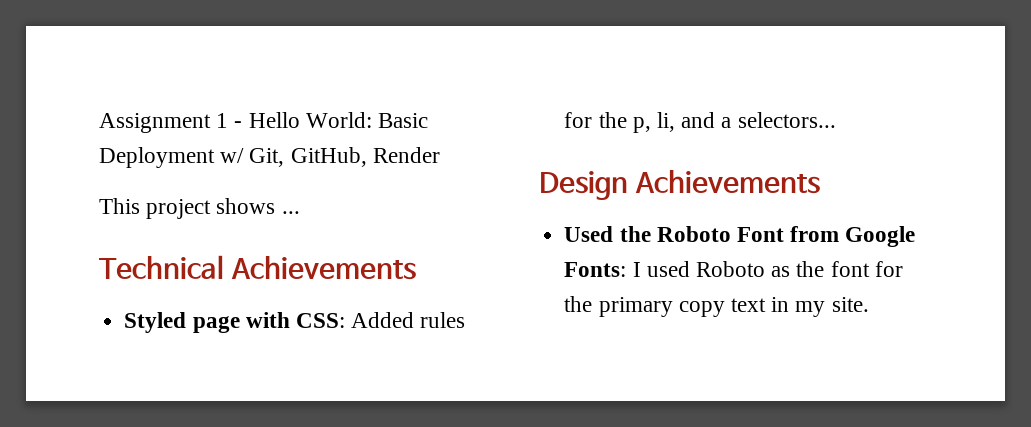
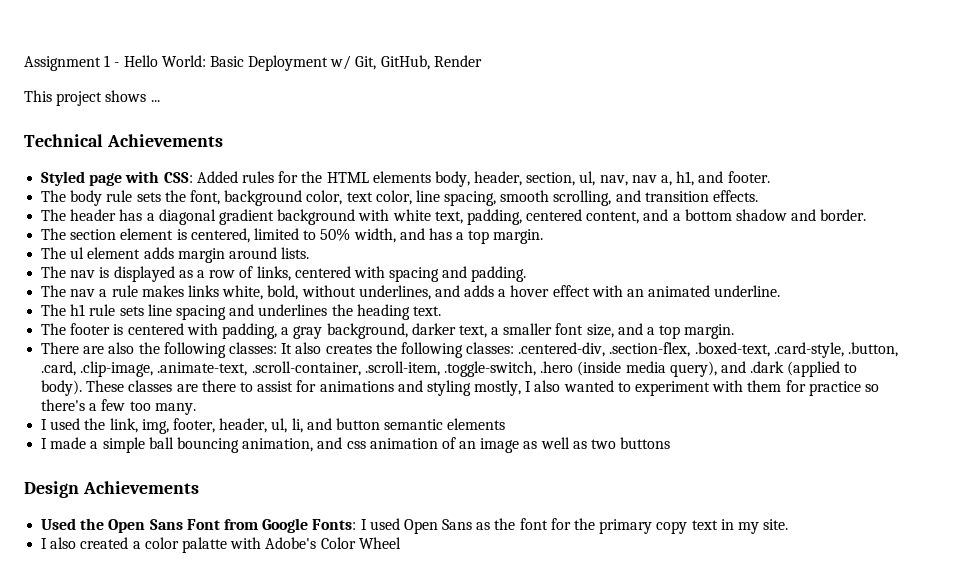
- Styled page with CSS: Added rules for the p, li, and a selectors...
+ Styled page with CSS: Added rules for the HTML elements body, header, section, ul, nav, nav a, h1, and footer.
+ The body rule sets the font, background color, text color, line spacing, smooth scrolling, and transition effects.
+ The header has a diagonal gradient background with white text, padding, centered content, and a bottom shadow and border.
+ The section element is centered, limited to 50% width, and has a top margin.
+ The ul element adds margin around lists.
+ The nav is displayed as a row of links, centered with spacing and padding.
+ The nav a rule makes links white, bold, without underlines, and adds a hover effect with an animated underline.
+ The h1 rule sets line spacing and underlines the heading text.
+ The footer is centered with padding, a gray background, darker text, a smaller font size, and a top margin.
+ There are also the following classes: It also creates the following classes: .centered-div, .section-flex, .boxed-text, .card-style, .button, .card, .clip-image, .animate-text, .scroll-container, .scroll-item, .toggle-switch, .hero (inside media query), and .dark (applied to body). These classes are there to assist for animations and styling mostly, I also wanted to experiment with them for practice so there's a few too many.
+ I used the link, img, footer, header, ul, li, and button semantic elements
+ I made a simple ball bouncing animation, and css animation of an image as well as two buttons
- Used the Roboto Font from Google Fonts: I used Roboto as the font for the primary copy text in my site.
+ Used the Open Sans Font from Google Fonts: I used Open Sans as the font for the primary copy text in my site.
+ I also created a color palatte with Adobe's Color Wheel

